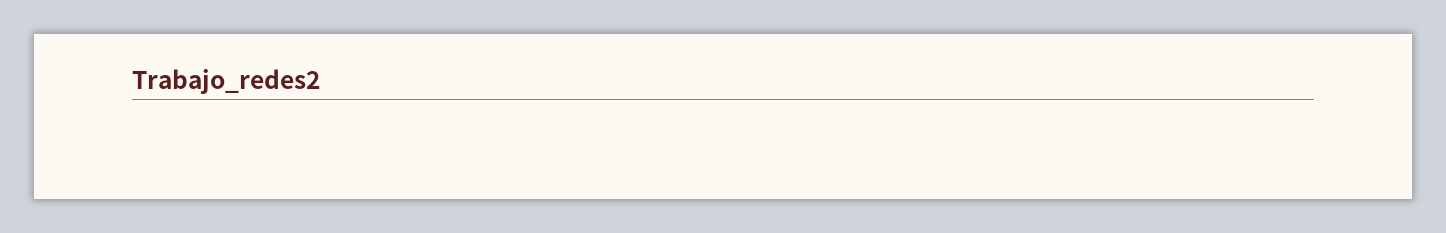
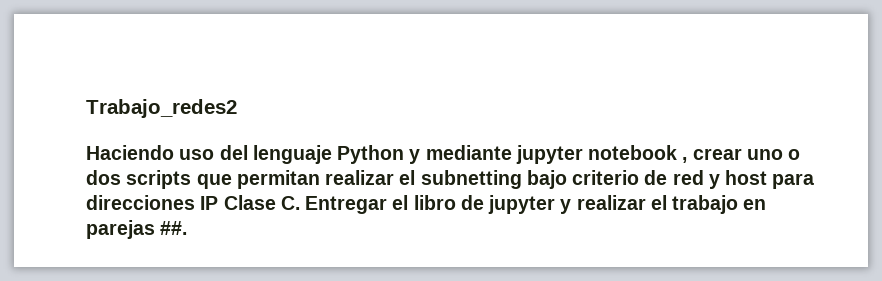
+ Haciendo uso del lenguaje Python y mediante jupyter notebook , crear uno o dos scripts que permitan realizar el subnetting bajo criterio de red y host para direcciones IP Clase C. Entregar el libro de jupyter y realizar el trabajo en parejas ##.

